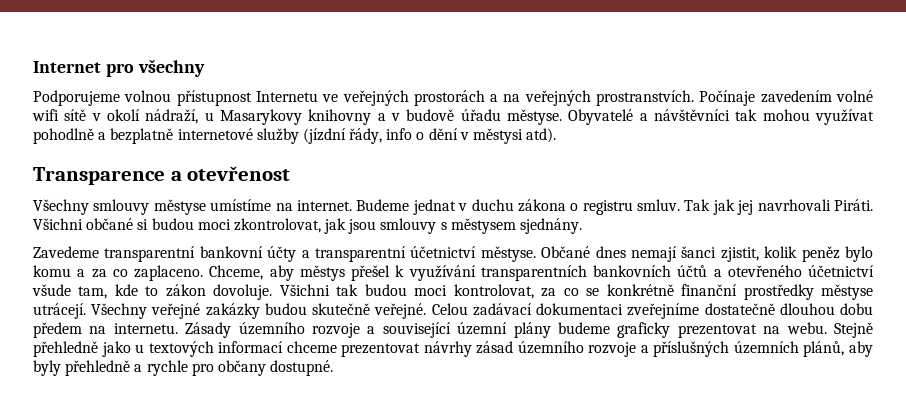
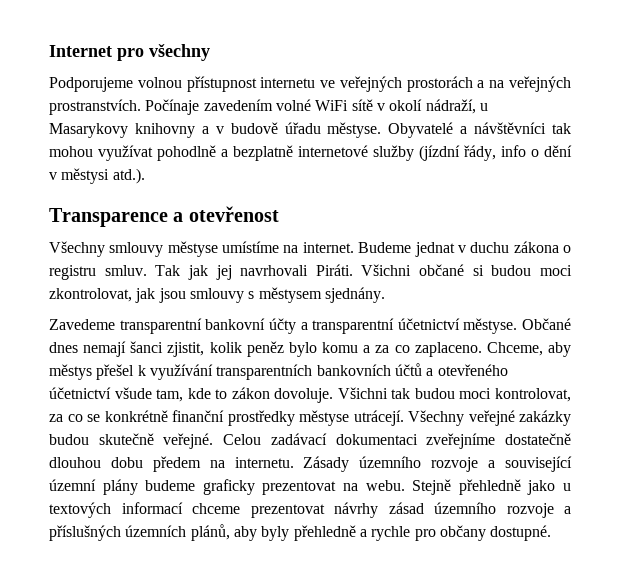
- Podporujeme volnou přístupnost Internetu ve veřejných prostorách a na veřejných prostranstvích.
+ Podporujeme volnou přístupnost internetu ve veřejných prostorách a na veřejných prostranstvích.
- Počínaje zavedením volné wifi sítě v okolí nádraží, u Masarykovy knihovny a v budově úřadu městyse.
+ Počínaje zavedením volné WiFi sítě v okolí nádraží, u Masarykovy knihovny a v budově úřadu městyse.
- Obyvatelé a návštěvníci tak mohou využívat pohodlně a bezplatně internetové služby (jízdní řády, info o dění v městysi atd).
+ Obyvatelé a návštěvníci tak mohou využívat pohodlně a bezplatně internetové služby (jízdní řády, info o dění v městysi atd.).

